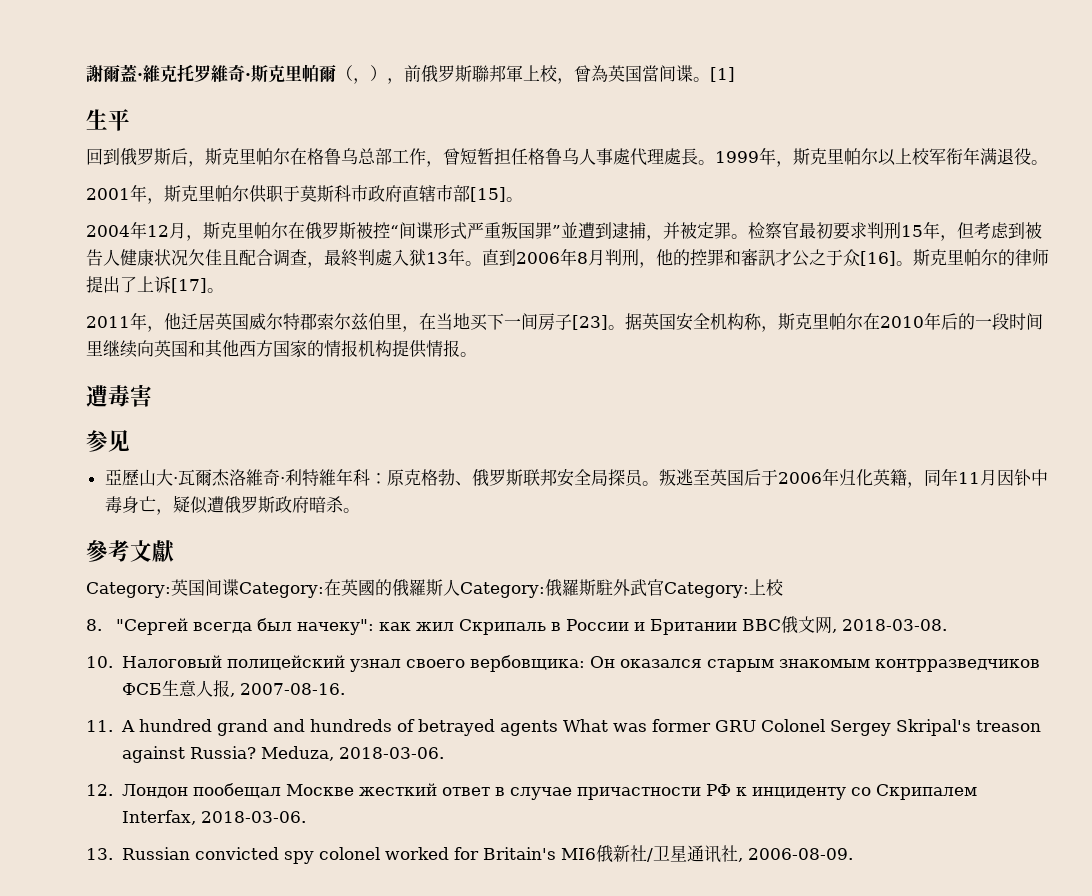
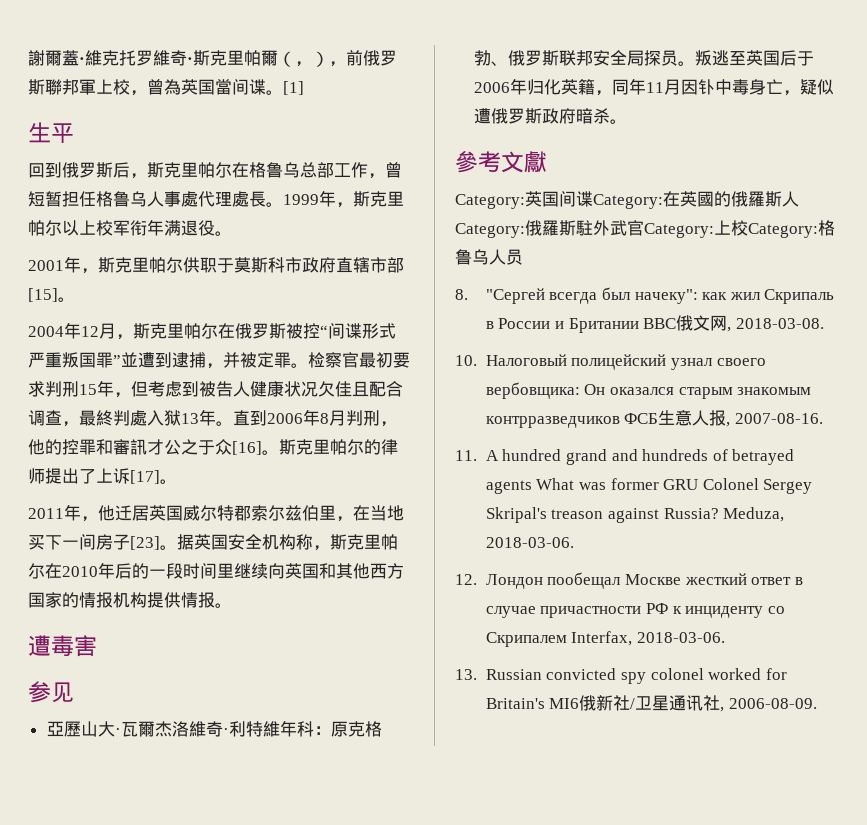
- Category:英国间谍Category:在英國的俄羅斯人Category:俄羅斯駐外武官Category:上校
+ Category:英国间谍Category:在英國的俄羅斯人Category:俄羅斯駐外武官Category:上校Category:格鲁乌人员

